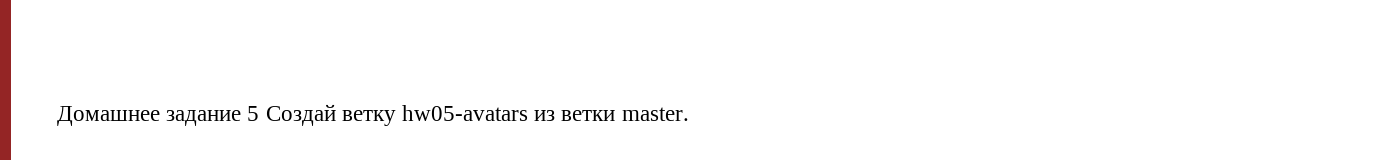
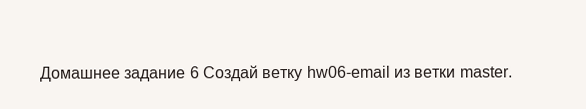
- Домашнее задание 5 Создай ветку hw05-avatars из ветки master.
+ Домашнее задание 6 Создай ветку hw06-email из ветки master.

